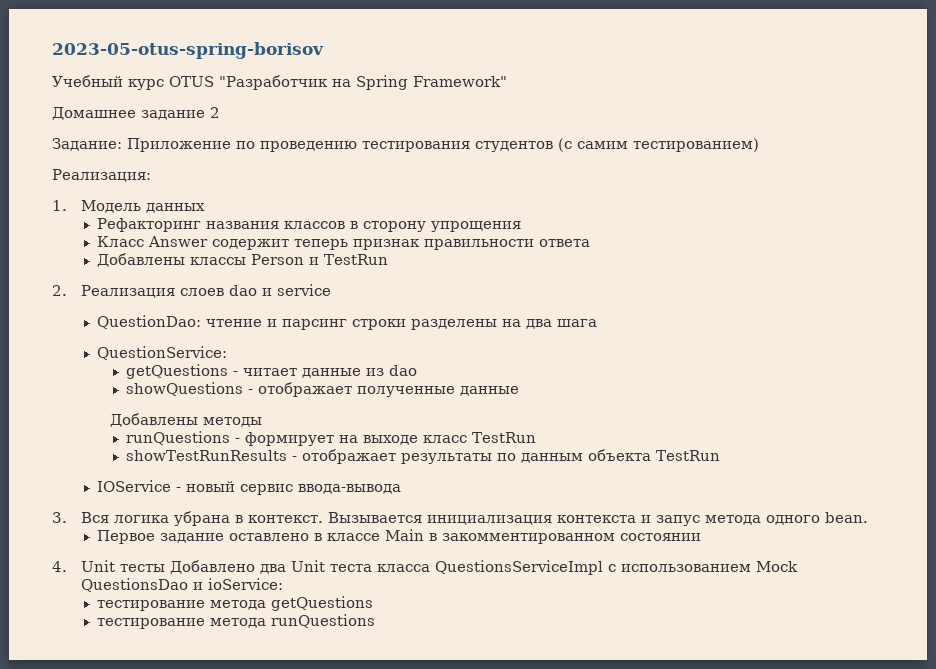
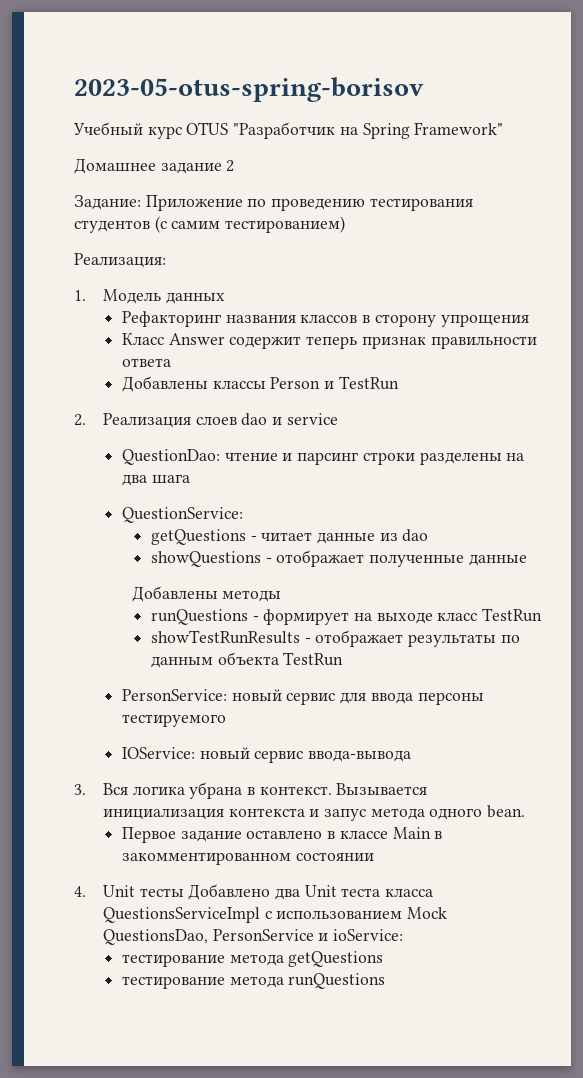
- IOService - новый сервис ввода-вывода
+ PersonService: новый сервис для ввода персоны тестируемого
+ IOService: новый сервис ввода-вывода
- 4. Unit тесты Добавлено два Unit теста класса QuestionsServiceImpl с использованием Mock QuestionsDao и ioService:
+ 4. Unit тесты Добавлено два Unit теста класса QuestionsServiceImpl с использованием Mock QuestionsDao, PersonService и ioService:

